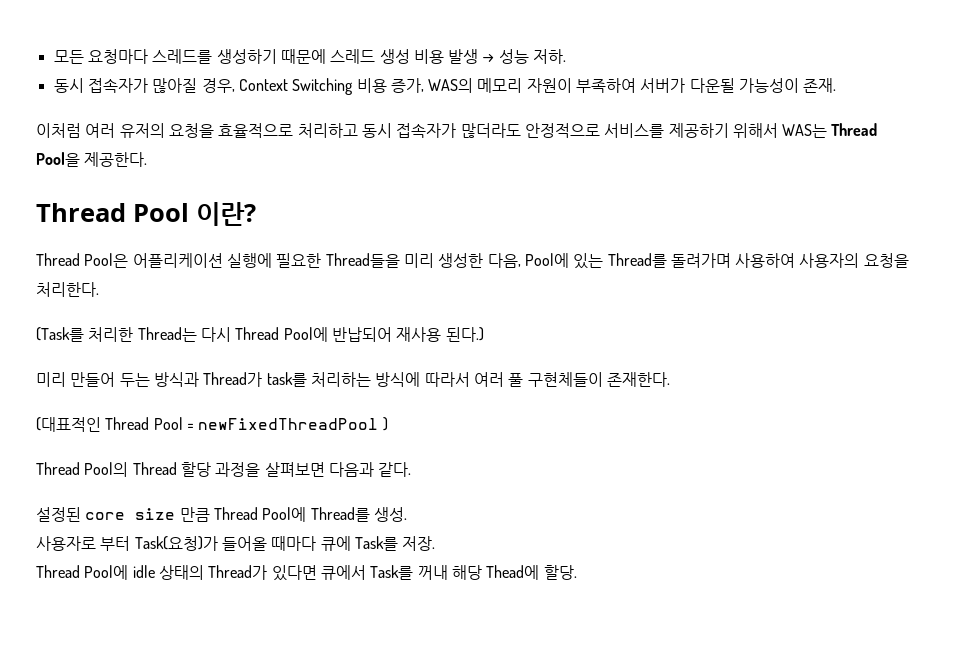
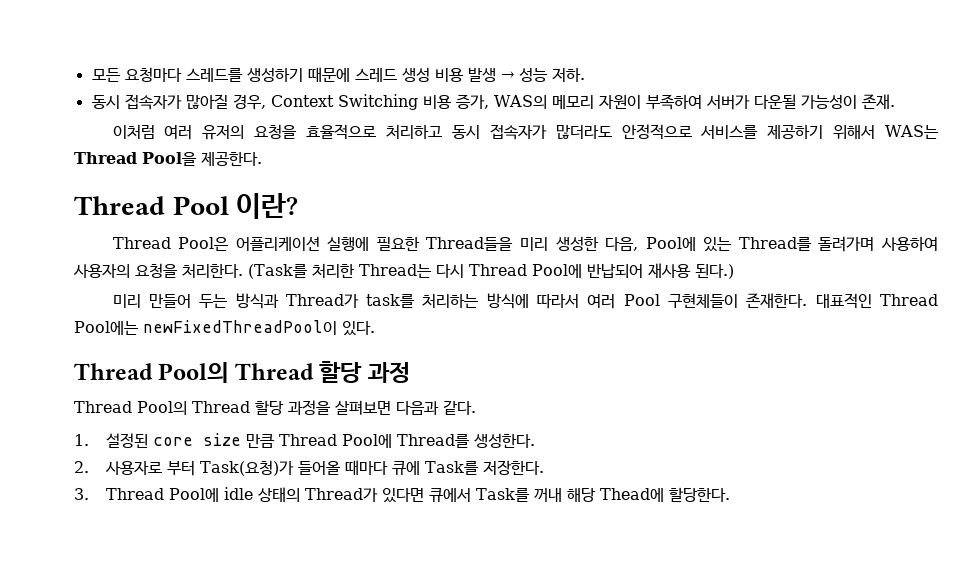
- Thread Pool은 어플리케이션 실행에 필요한 Thread들을 미리 생성한 다음, Pool에 있는 Thread를 돌려가며 사용하여 사용자의 요청을 처리한다.
- (Task를 처리한 Thread는 다시 Thread Pool에 반납되어 재사용 된다.)
+ Thread Pool은 어플리케이션 실행에 필요한 Thread들을 미리 생성한 다음, Pool에 있는 Thread를 돌려가며 사용하여 사용자의 요청을 처리한다. (Task를 처리한 Thread는 다시 Thread Pool에 반납되어 재사용 된다.)
- 미리 만들어 두는 방식과 Thread가 task를 처리하는 방식에 따라서 여러 풀 구현체들이 존재한다.
- (대표적인 Thread Pool = newFixedThreadPool )
+ 미리 만들어 두는 방식과 Thread가 task를 처리하는 방식에 따라서 여러 Pool 구현체들이 존재한다. 대표적인 Thread Pool에는 newFixedThreadPool이 있다.
+ Thread Pool의 Thread 할당 과정
- 설정된 core size 만큼 Thread Pool에 Thread를 생성.
- 사용자로 부터 Task(요청)가 들어올 때마다 큐에 Task를 저장.
- Thread Pool에 idle 상태의 Thread가 있다면 큐에서 Task를 꺼내 해당 Thead에 할당.
+ 1. 설정된 core size 만큼 Thread Pool에 Thread를 생성한다.
+ 2. 사용자로 부터 Task(요청)가 들어올 때마다 큐에 Task를 저장한다.
+ 3. Thread Pool에 idle 상태의 Thread가 있다면 큐에서 Task를 꺼내 해당 Thead에 할당한다.

